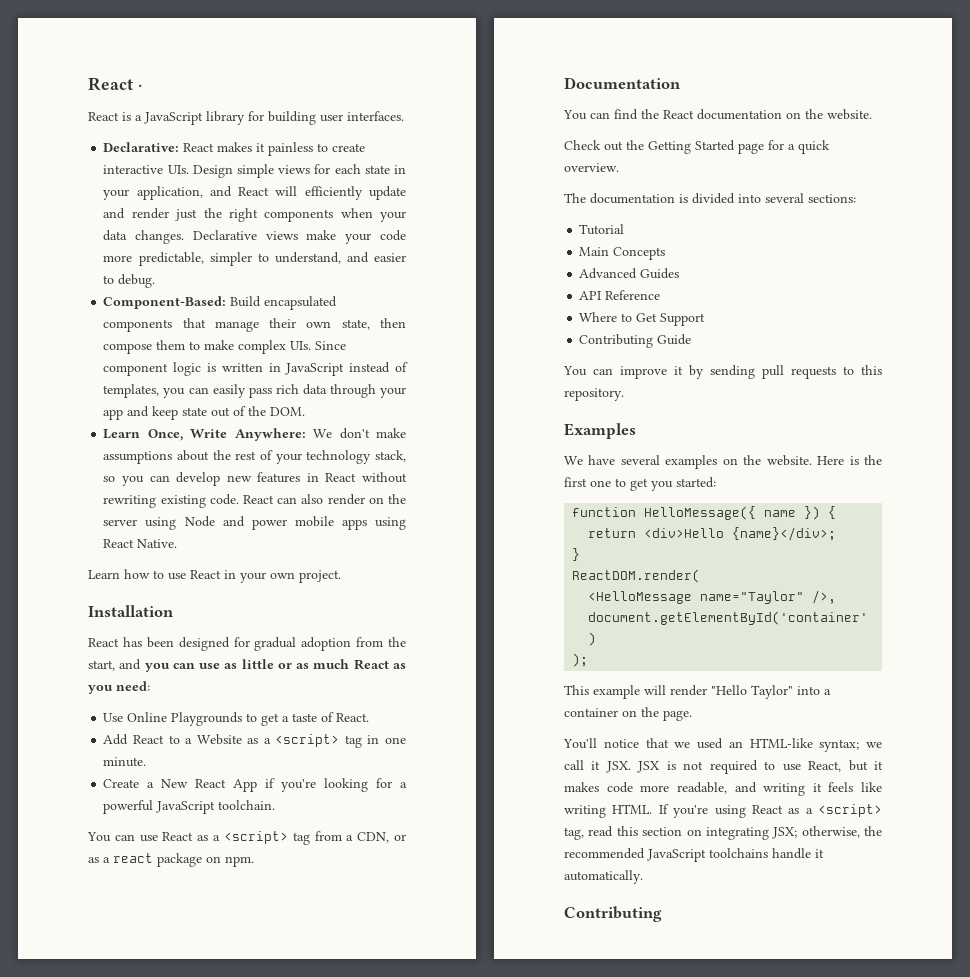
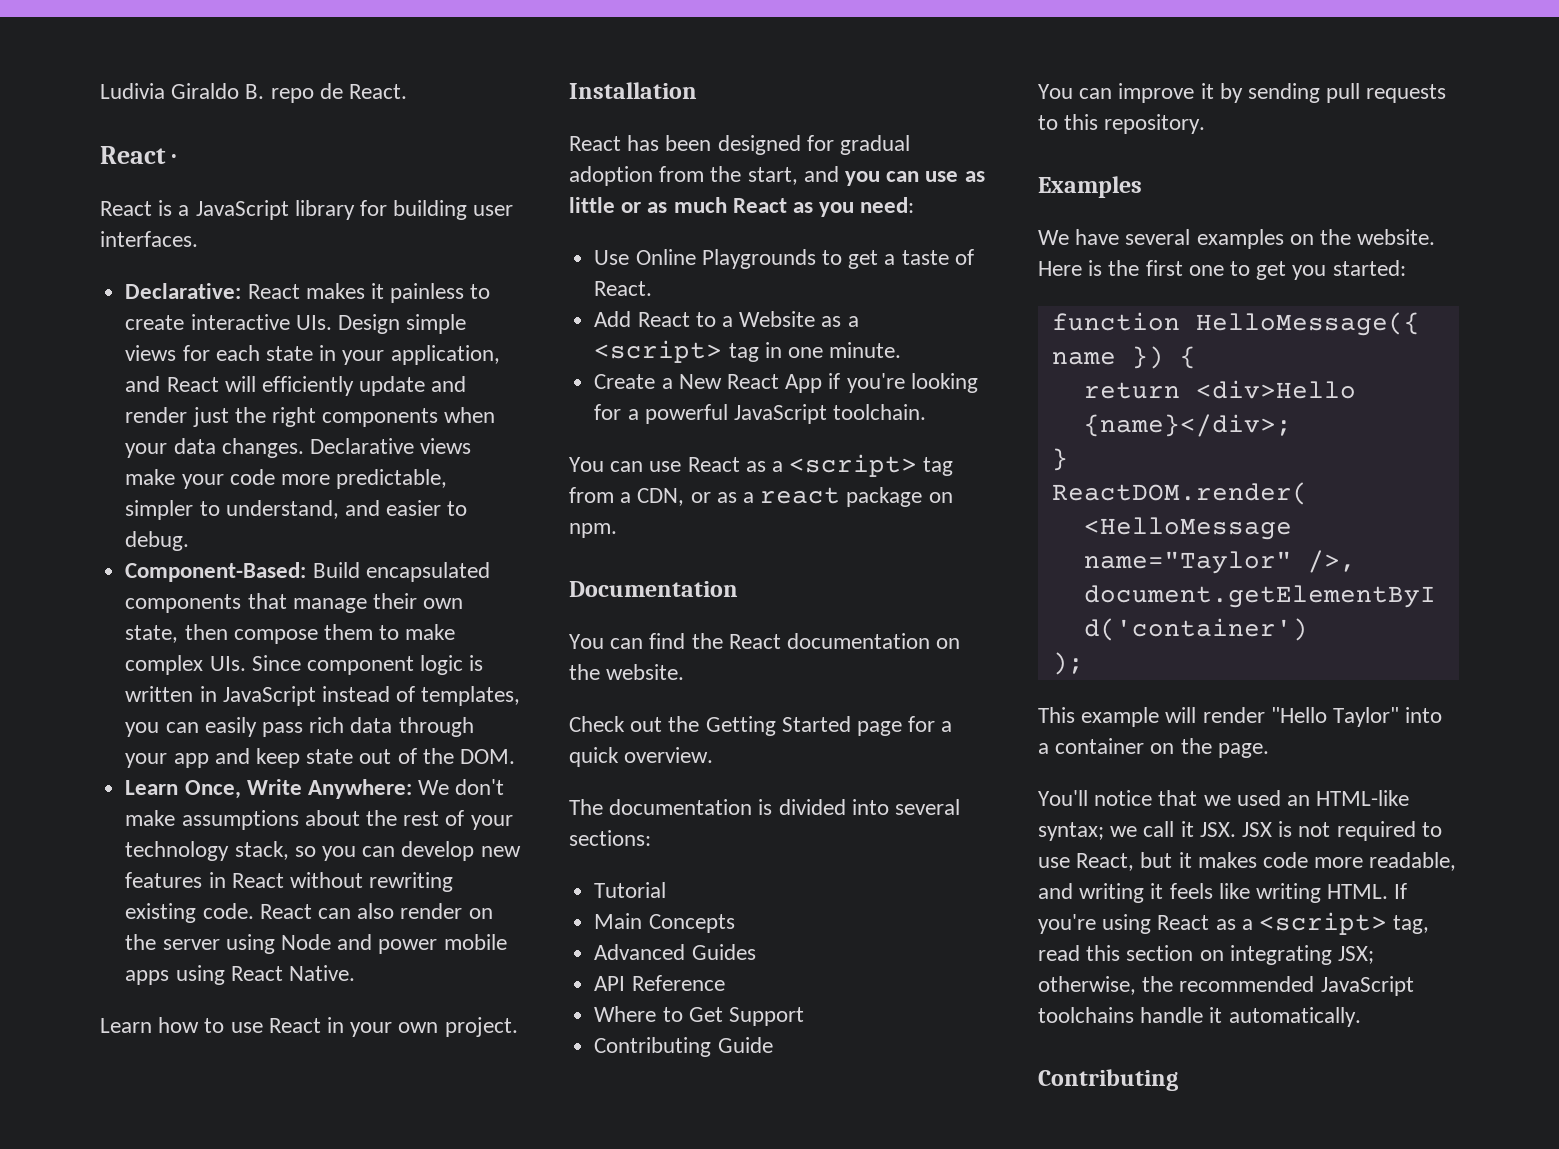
+ Ludivia Giraldo B. repo de React.

